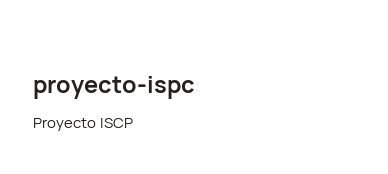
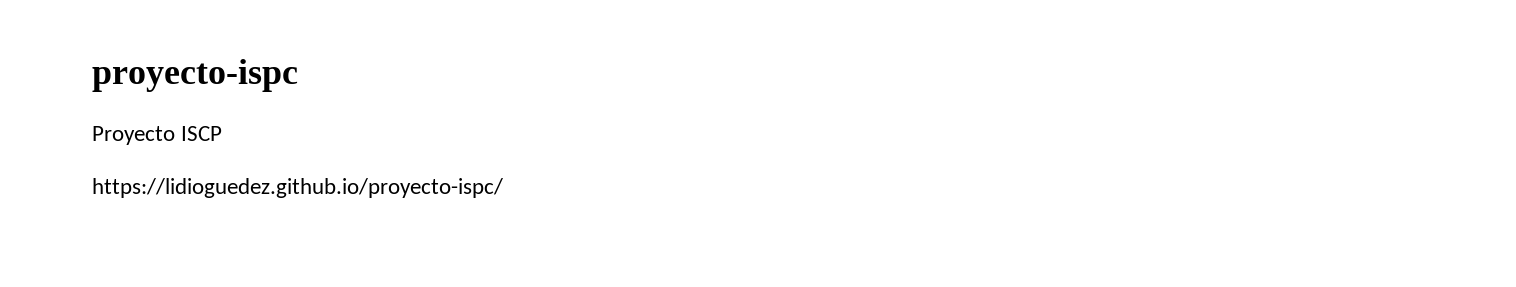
+ https://lidioguedez.github.io/proyecto-ispc/

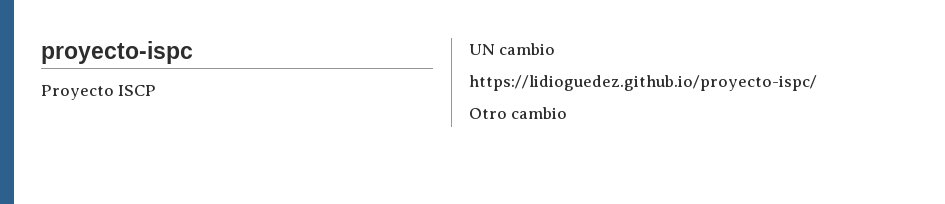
+ UN cambio
+ Otro cambio

